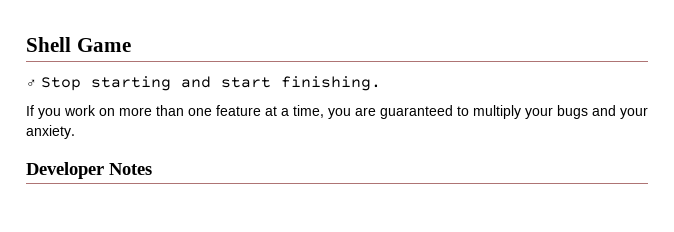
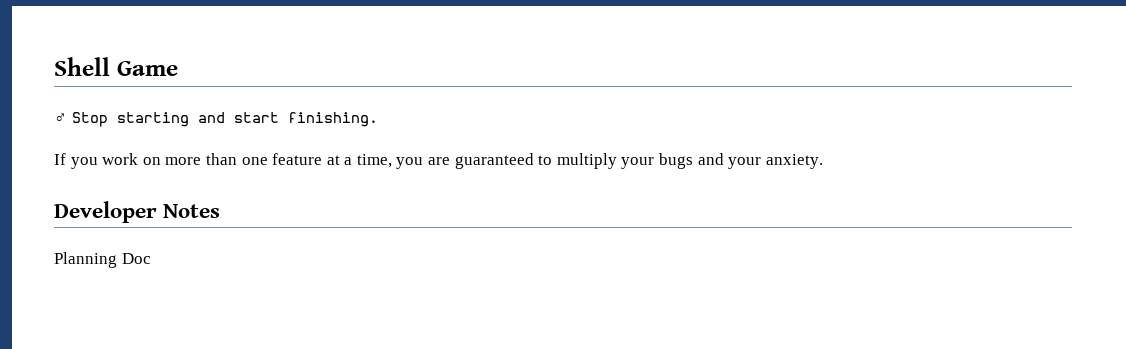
+ Planning Doc

